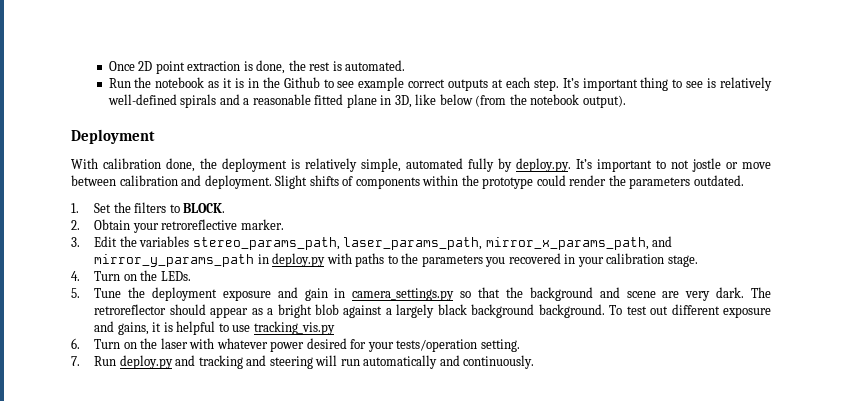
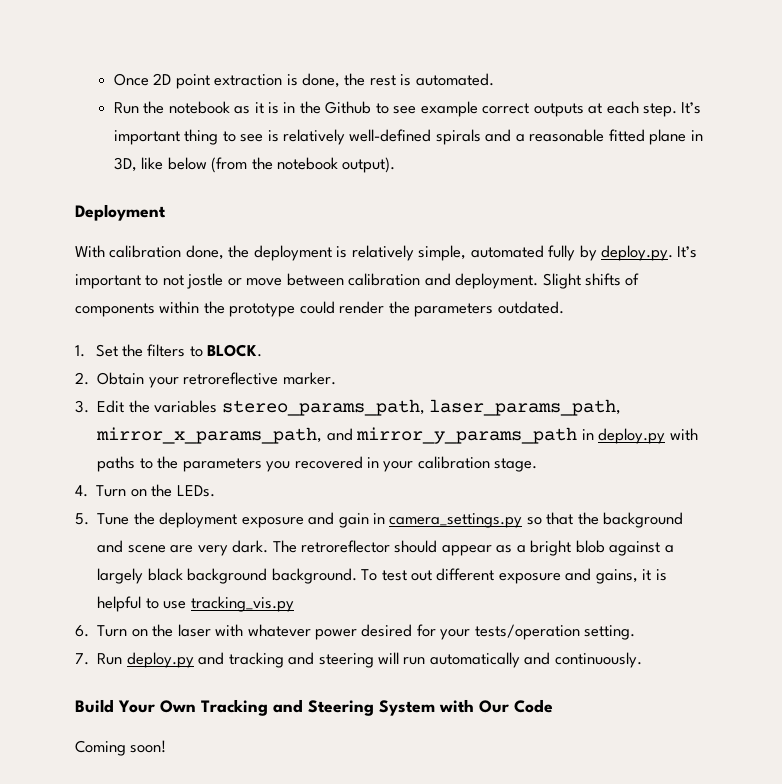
+ Build Your Own Tracking and Steering System with Our Code
+ Coming soon!

